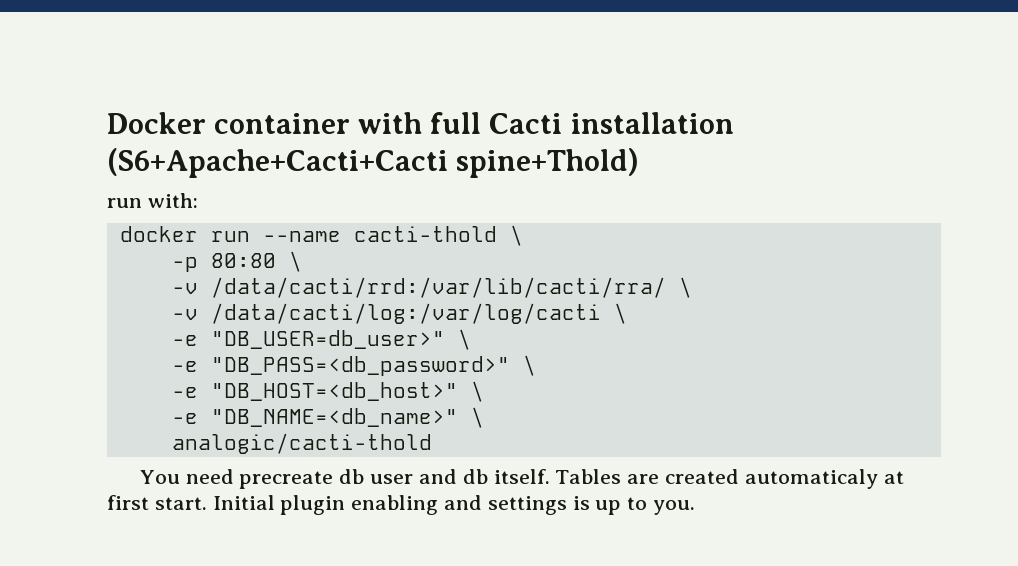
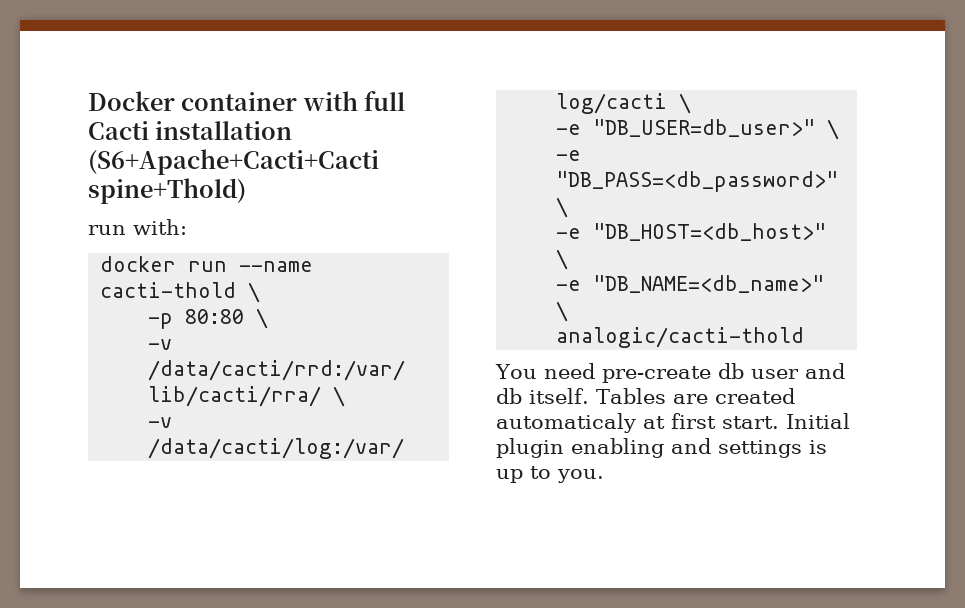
- You need precreate db user and db itself.
+ You need pre-create db user and db itself.

